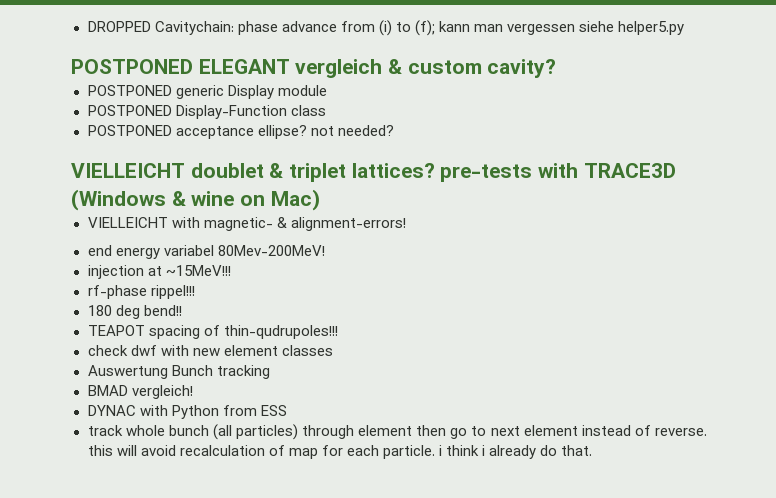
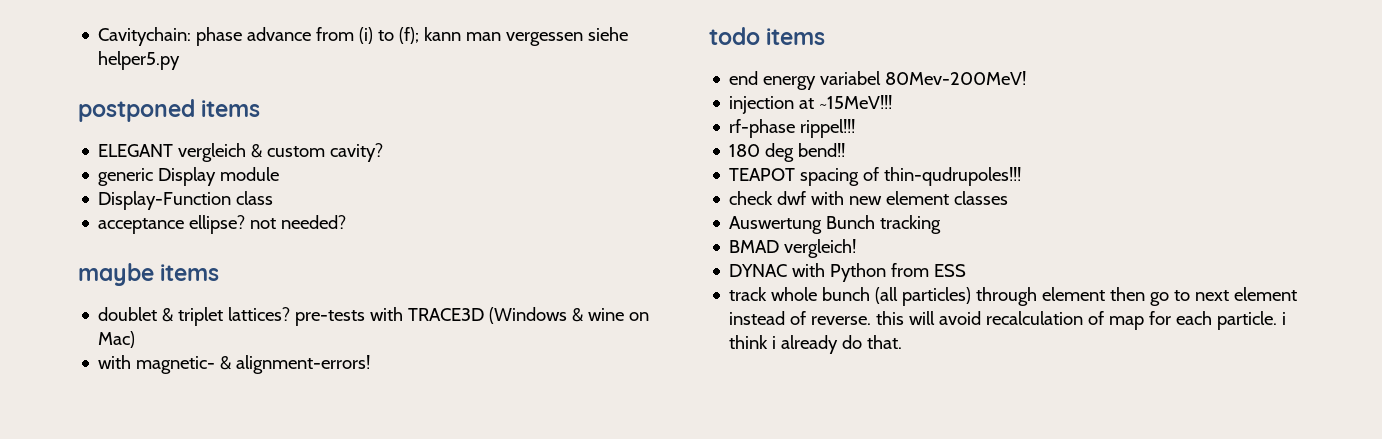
- DROPPED Cavitychain: phase advance from (i) to (f); kann man vergessen siehe helper5.py
+ Cavitychain: phase advance from (i) to (f); kann man vergessen siehe helper5.py
- POSTPONED ELEGANT vergleich & custom cavity?
+ postponed items
+ ELEGANT vergleich & custom cavity?
- POSTPONED generic Display module
+ generic Display module
- POSTPONED Display-Function class
+ Display-Function class
- POSTPONED acceptance ellipse? not needed?
+ acceptance ellipse? not needed?
- VIELLEICHT doublet & triplet lattices? pre-tests with TRACE3D (Windows & wine on Mac)
+ maybe items
+ doublet & triplet lattices? pre-tests with TRACE3D (Windows & wine on Mac)
- VIELLEICHT with magnetic- & alignment-errors!
+ with magnetic- & alignment-errors!
+ todo items

